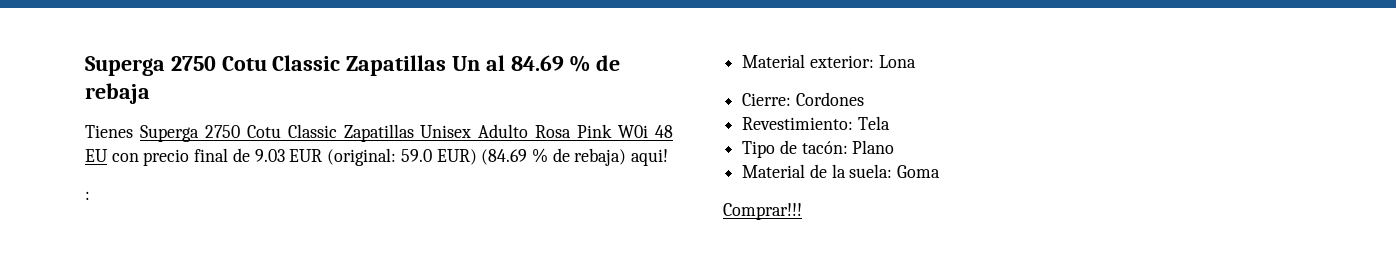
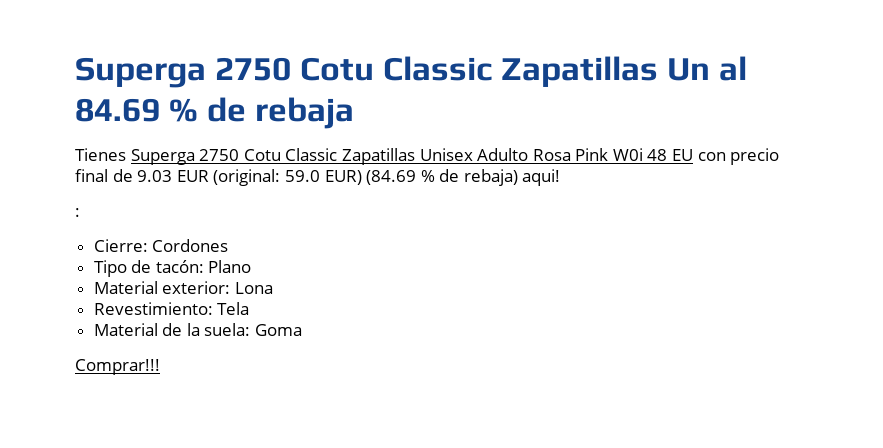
- Material exterior: Lona
- Revestimiento: Tela
+ Material exterior: Lona
+ Revestimiento: Tela

